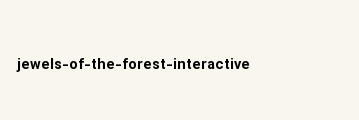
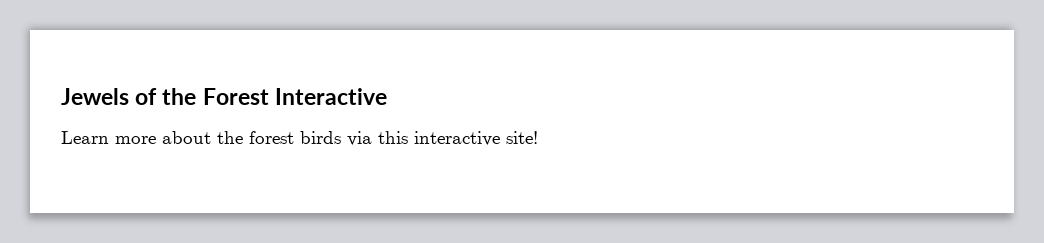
- jewels-of-the-forest-interactive
+ Jewels of the Forest Interactive
+ Learn more about the forest birds via this interactive site!

